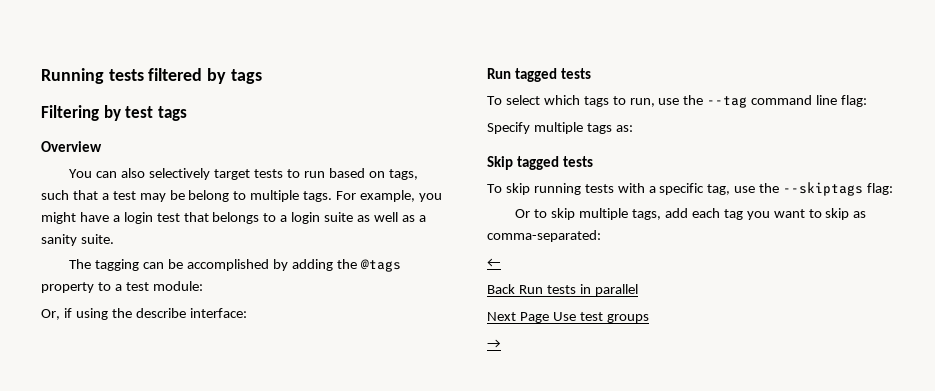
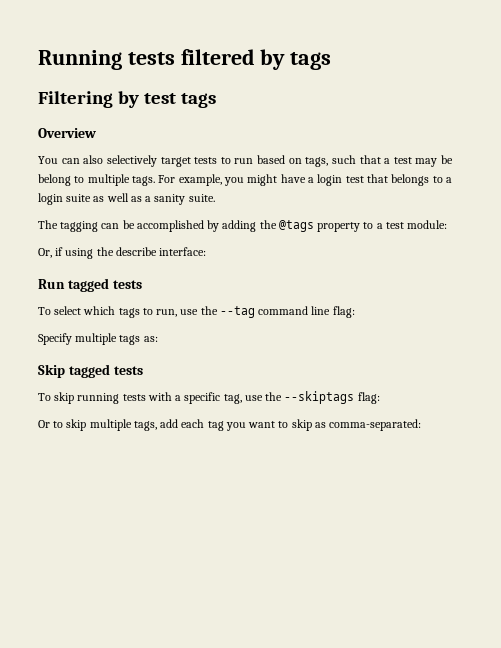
- ←
- Back Run tests in parallel
- Next Page Use test groups
- →

